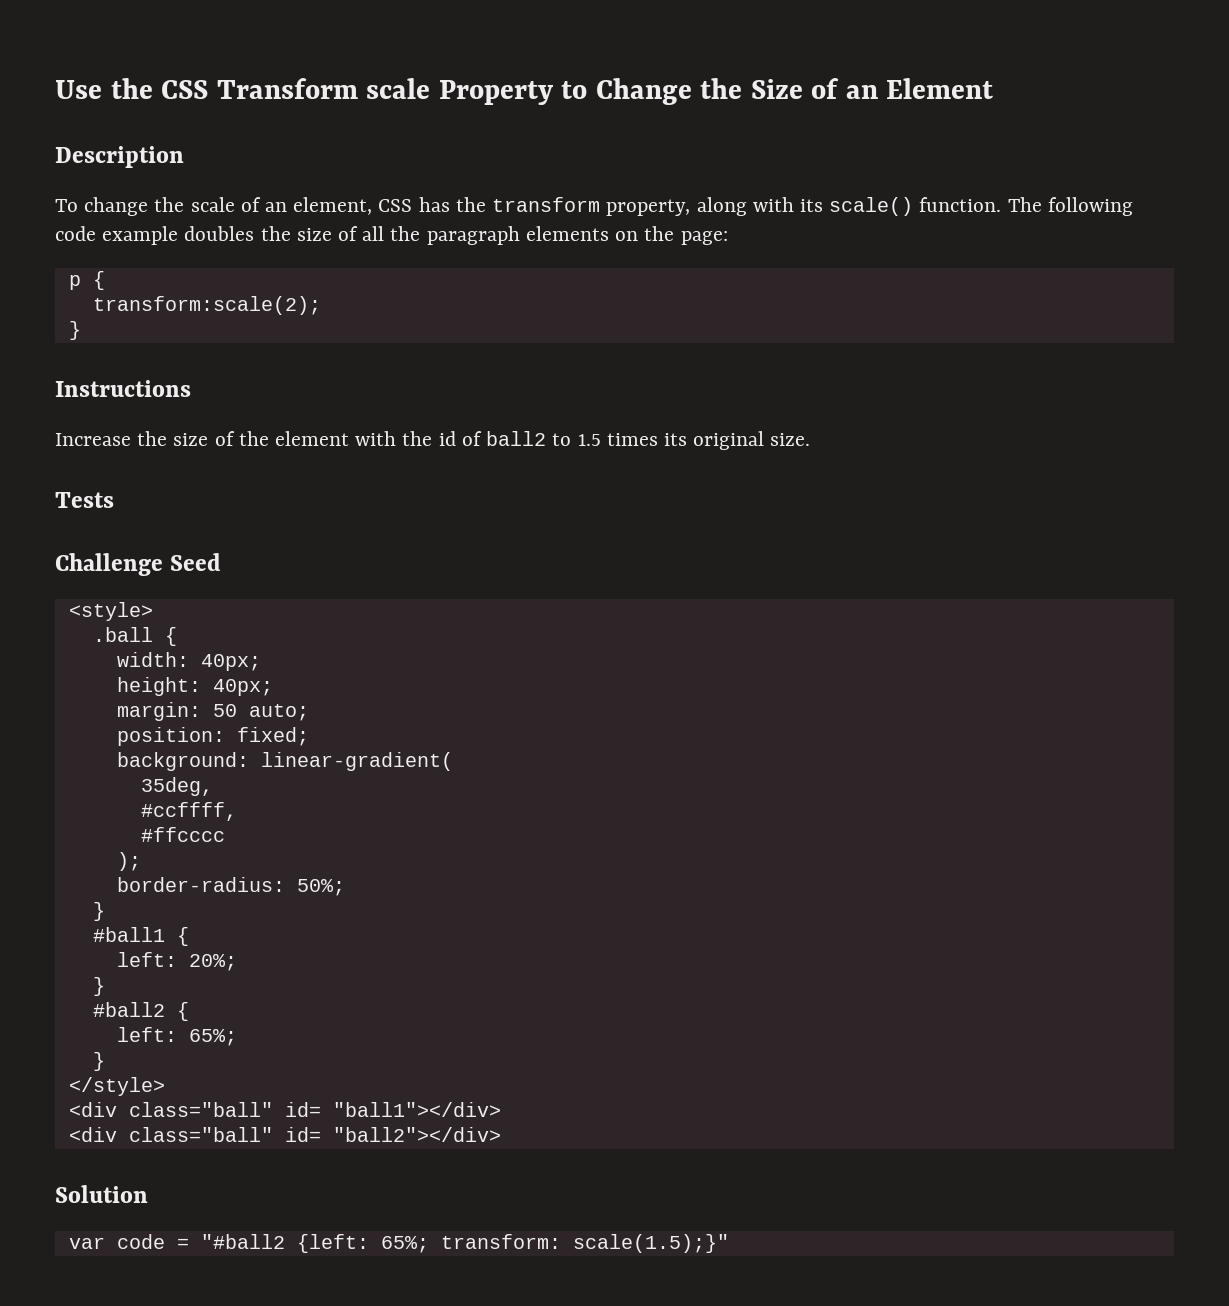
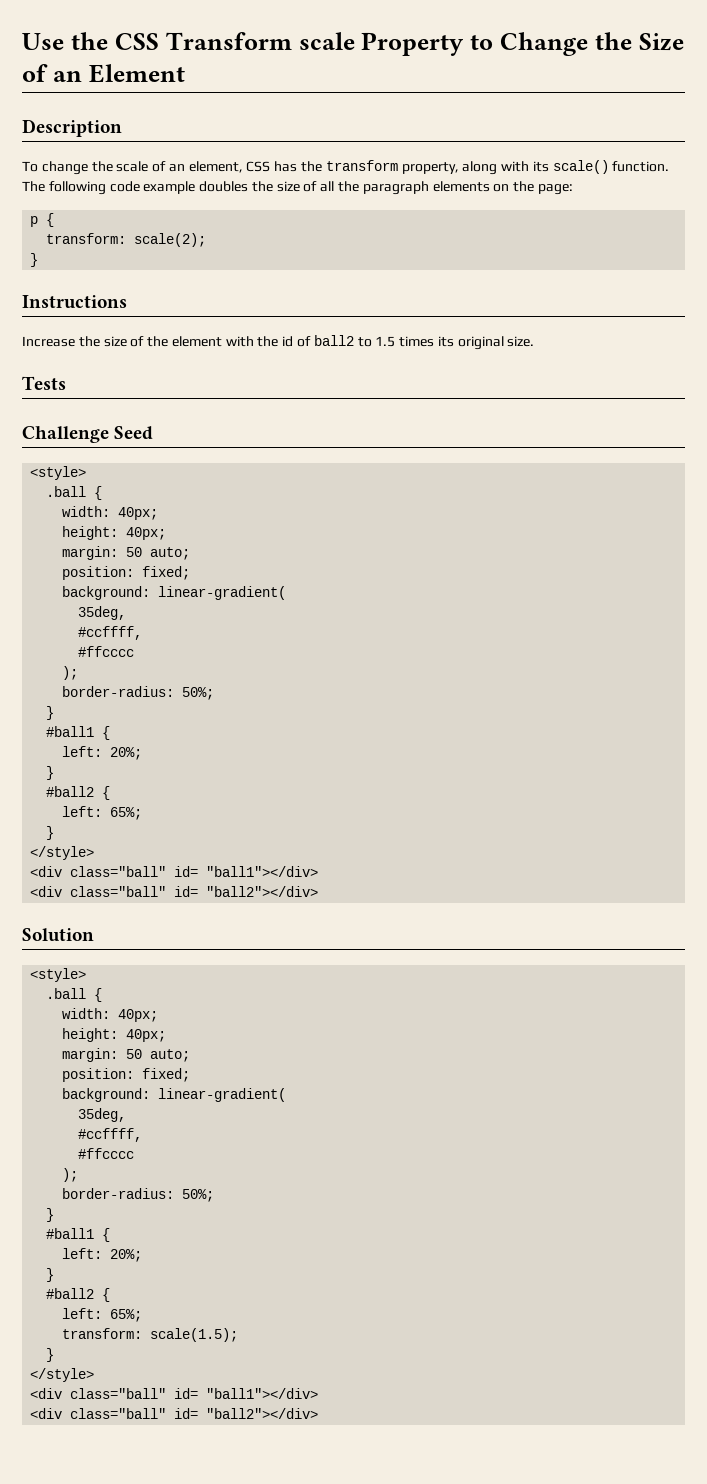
- transform:scale(2);
+ transform: scale(2);
  Solution
- var code = "#ball2 {left: 65%; transform: scale(1.5);}"
+ <style>
+ .ball {
+ width: 40px;
+ height: 40px;
+ margin: 50 auto;
+ position: fixed;
+ background: linear-gradient(
+ 35deg,
+ #ccffff,
+ #ffcccc
+ );
+ border-radius: 50%;
+ }
+ #ball1 {
+ left: 20%;
+ }
+ #ball2 {
+ left: 65%;
+ transform: scale(1.5);
+ }
+ </style>
+ <div class="ball" id= "ball1"></div>
+ <div class="ball" id= "ball2"></div>

